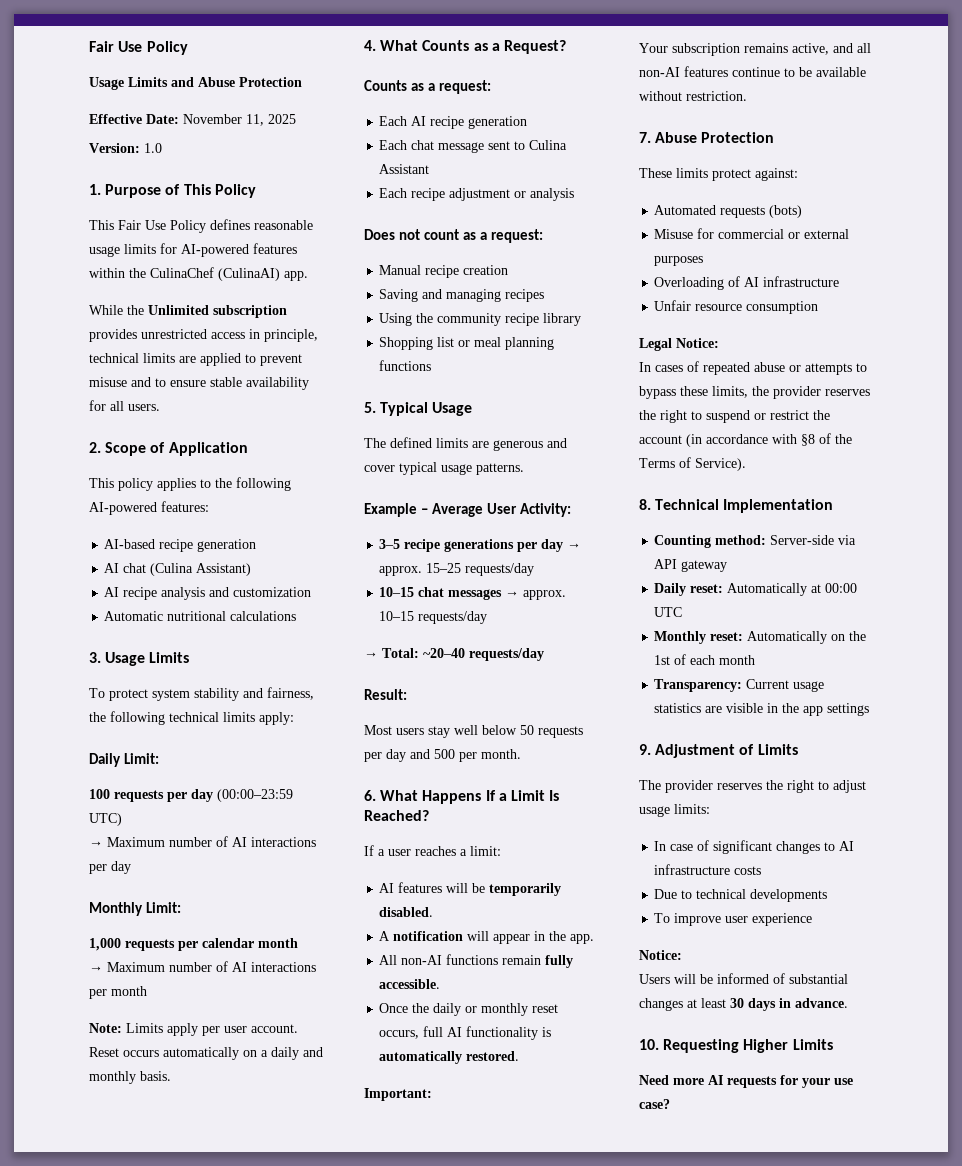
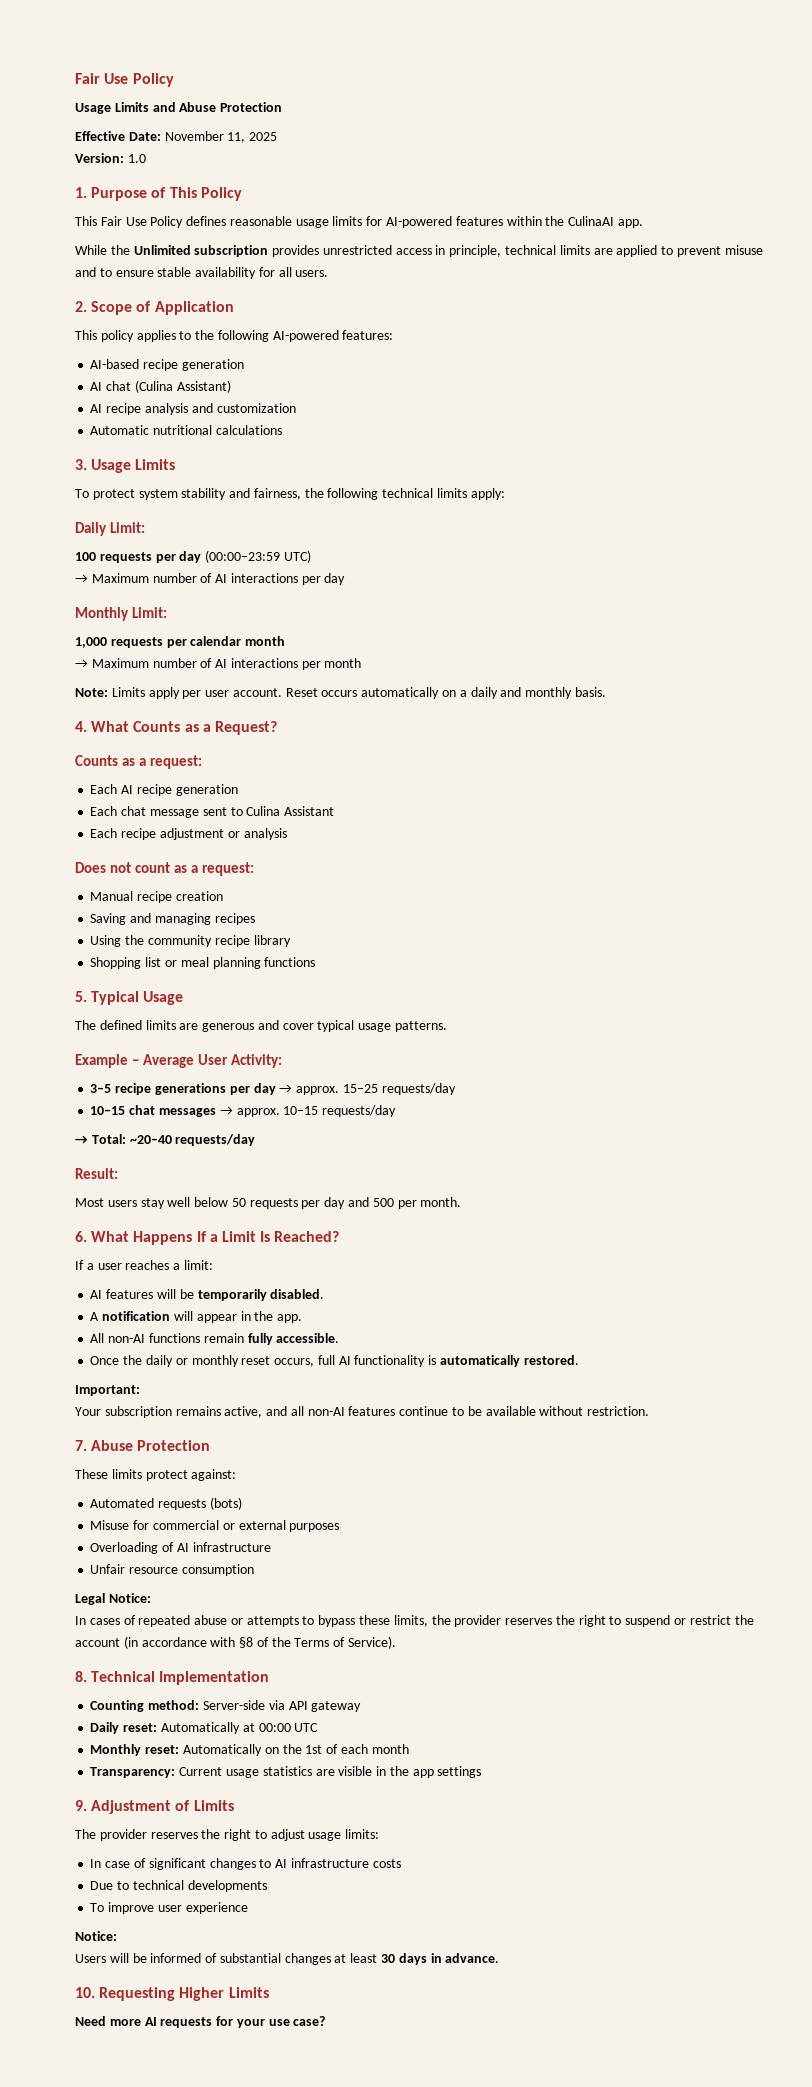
- This Fair Use Policy defines reasonable usage limits for AI-powered features within the CulinaChef (CulinaAI) app.
+ This Fair Use Policy defines reasonable usage limits for AI-powered features within the CulinaAI app.

